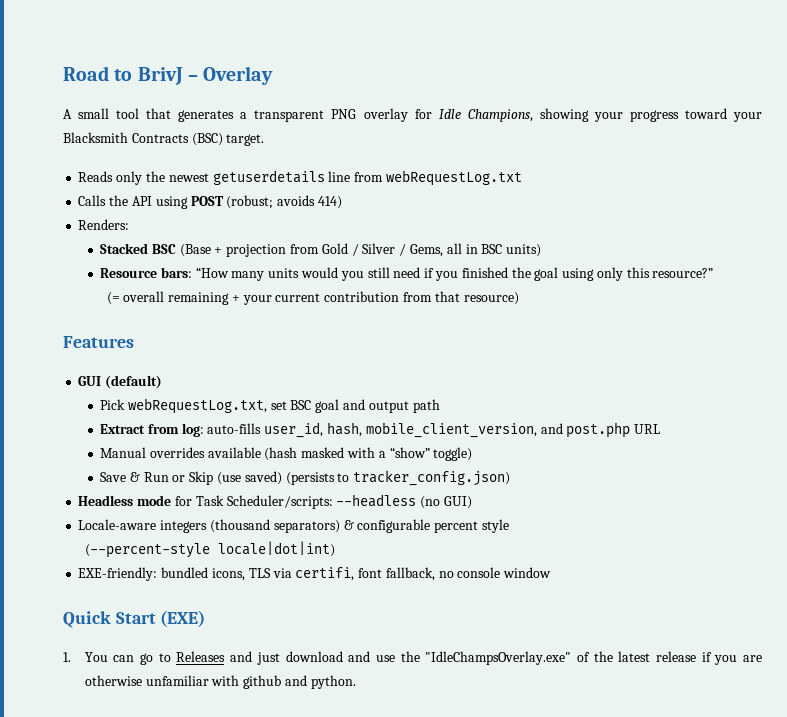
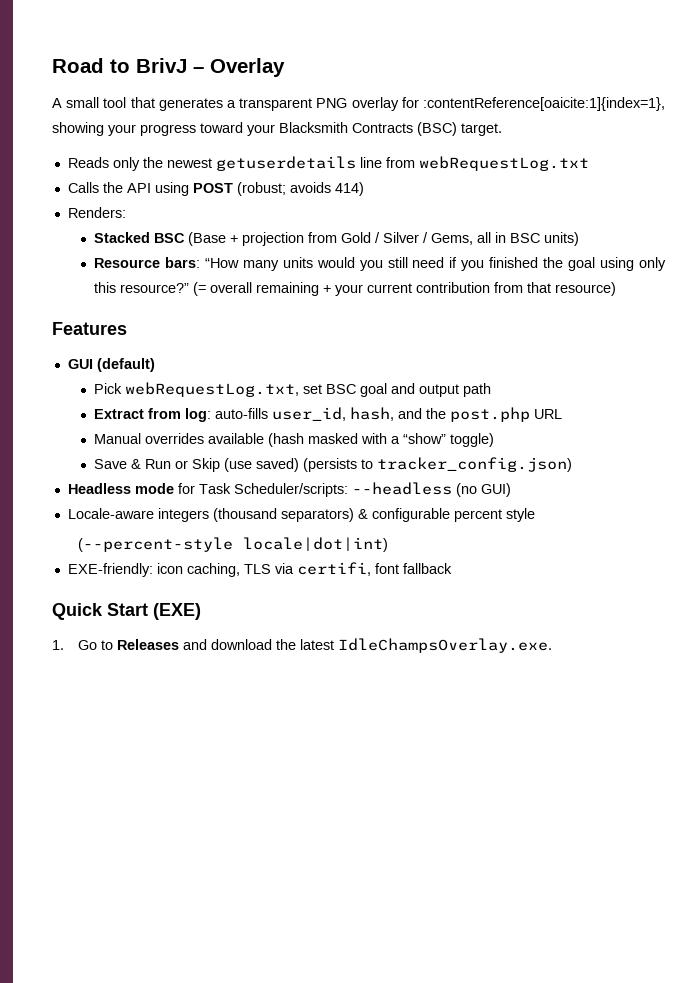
- A small tool that generates a transparent PNG overlay for Idle Champions, showing your progress toward your Blacksmith Contracts (BSC) target.
+ A small tool that generates a transparent PNG overlay for :contentReference[oaicite:1]{index=1}, showing your progress toward your Blacksmith Contracts (BSC) target.
- Resource bars: “How many units would you still need if you finished the goal using only this resource?”
- (= overall remaining + your current contribution from that resource)
+ Resource bars: “How many units would you still need if you finished the goal using only this resource?” (= overall remaining + your current contribution from that resource)
- Extract from log: auto-fills user_id, hash, mobile_client_version, and post.php URL
+ Extract from log: auto-fills user_id, hash, and the post.php URL
- EXE-friendly: bundled icons, TLS via certifi, font fallback, no console window
+ EXE-friendly: icon caching, TLS via certifi, font fallback
- 1. You can go to Releases and just download and use the "IdleChampsOverlay.exe" of the latest release if you are otherwise unfamiliar with github and python.
+ 1. Go to Releases and download the latest IdleChampsOverlay.exe.

